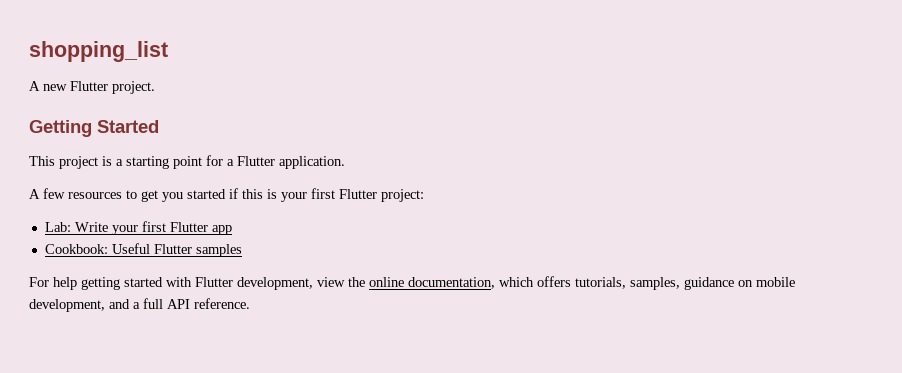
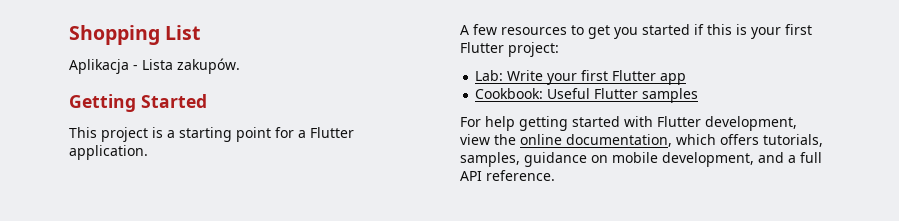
- shopping_list
- A new Flutter project.
+ Shopping List
+ Aplikacja - Lista zakupów.

